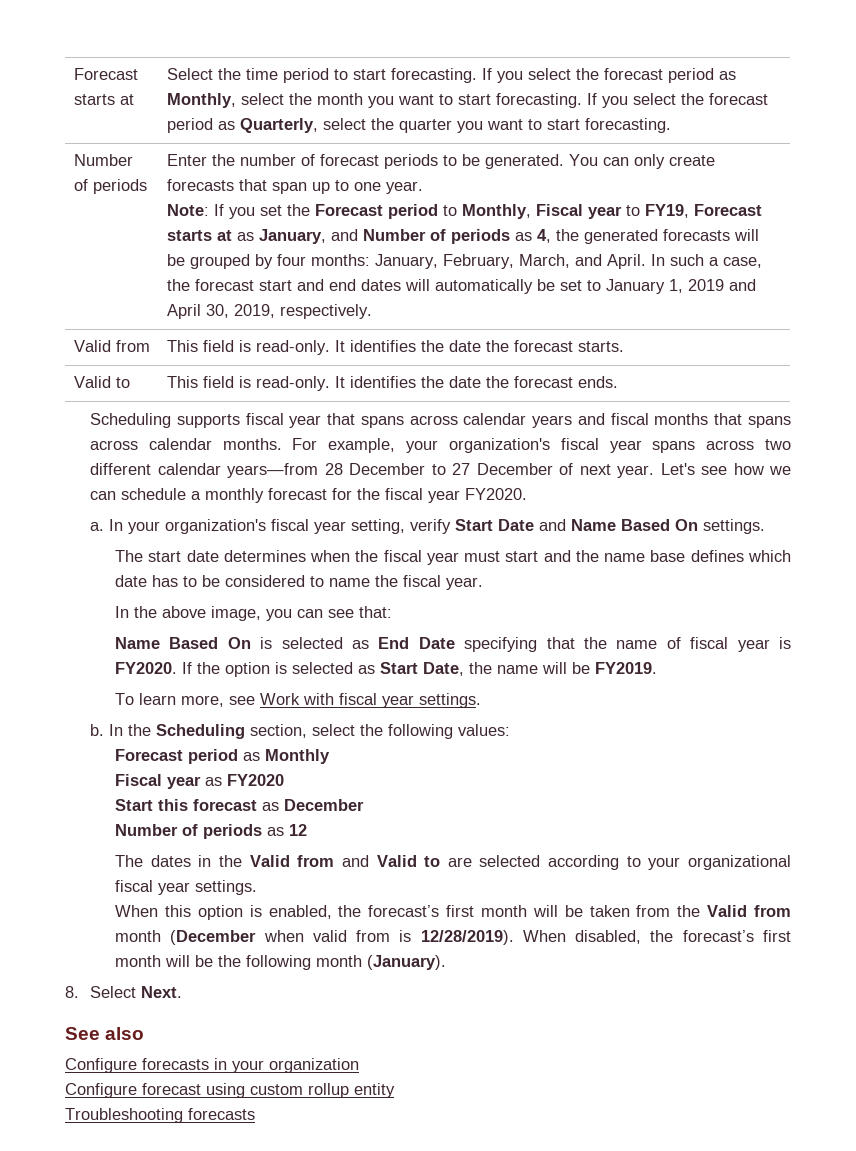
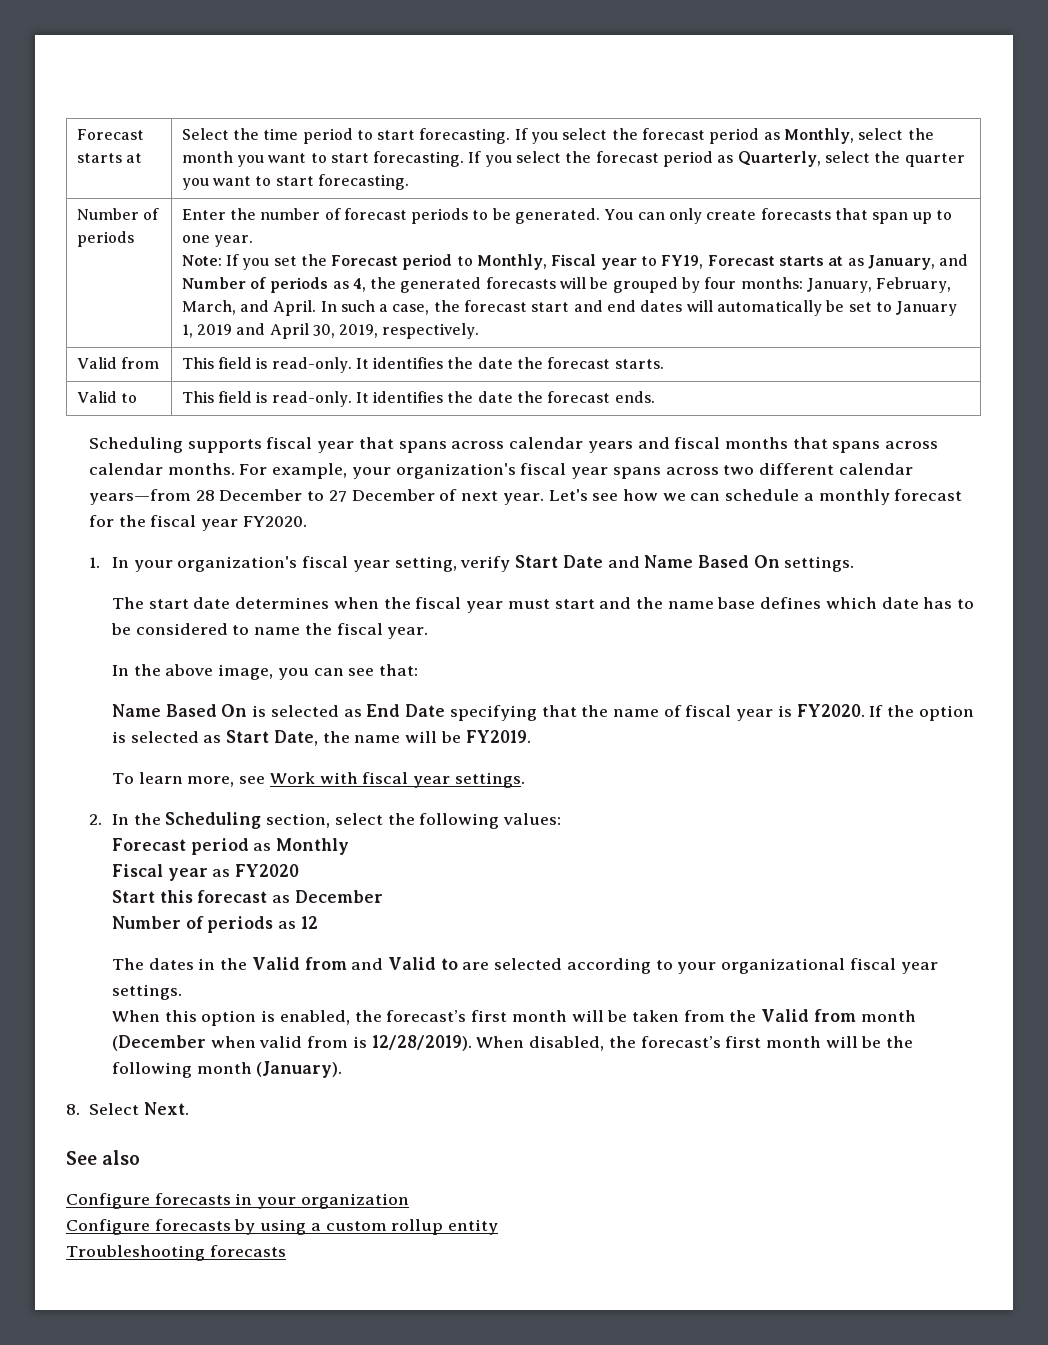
- a. In your organization's fiscal year setting, verify Start Date and Name Based On settings.
+ 1. In your organization's fiscal year setting, verify Start Date and Name Based On settings.
- b. In the Scheduling section, select the following values:
+ 2. In the Scheduling section, select the following values:
- Configure forecast using custom rollup entity
+ Configure forecasts by using a custom rollup entity

